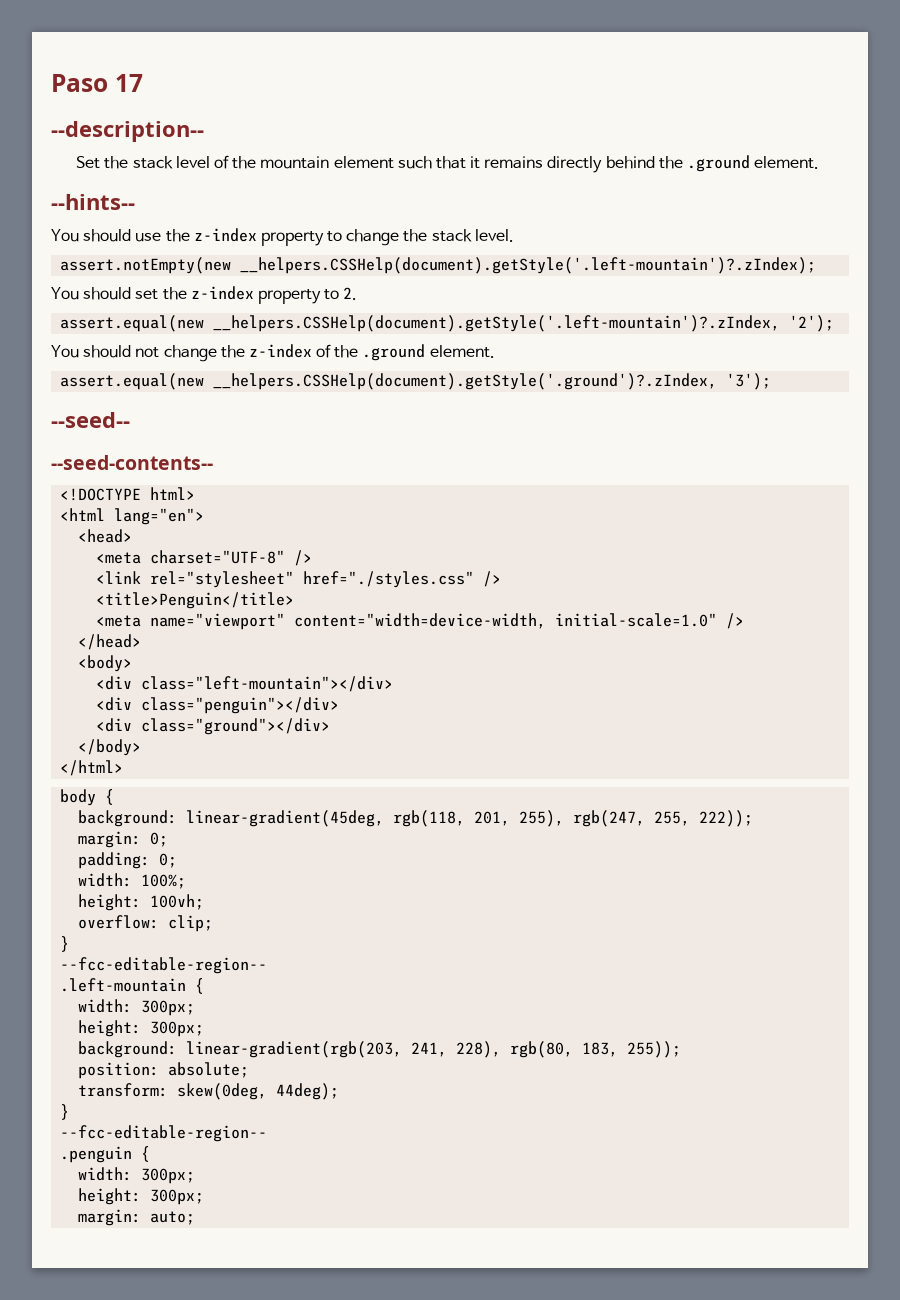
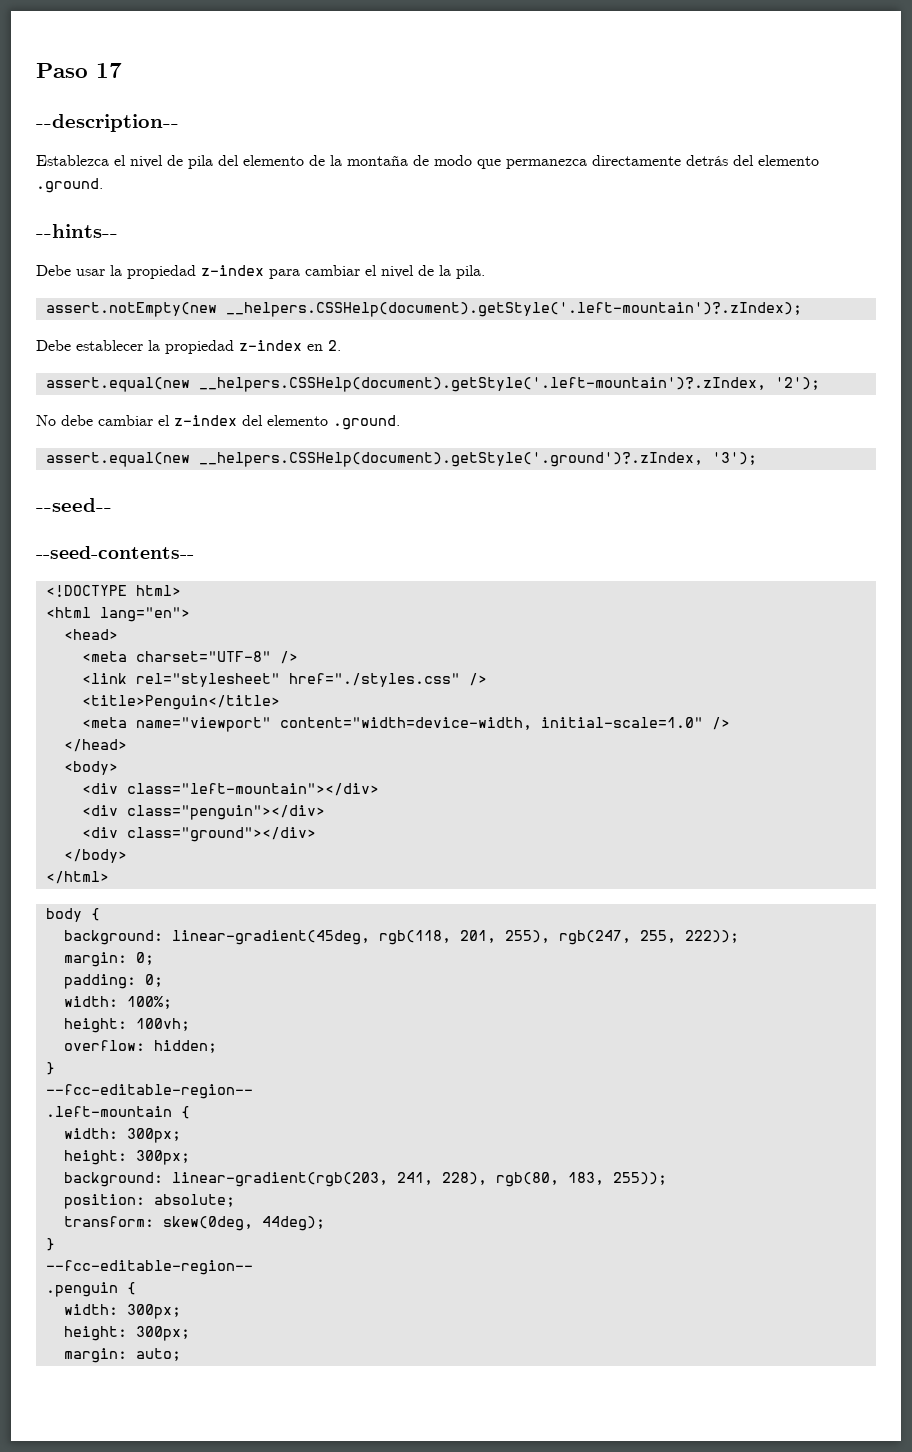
- Set the stack level of the mountain element such that it remains directly behind the .ground element.
+ Establezca el nivel de pila del elemento de la montaña de modo que permanezca directamente detrás del elemento .ground.
  --hints--
- You should use the z-index property to change the stack level.
+ Debe usar la propiedad z-index para cambiar el nivel de la pila.
  assert.notEmpty(new __helpers.CSSHelp(document).getStyle('.left-mountain')?.zIndex);
- You should set the z-index property to 2.
+ Debe establecer la propiedad z-index en 2.
  assert.equal(new __helpers.CSSHelp(document).getStyle('.left-mountain')?.zIndex, '2');
- You should not change the z-index of the .ground element.
+ No debe cambiar el z-index del elemento .ground.
- overflow: clip;
+ overflow: hidden;

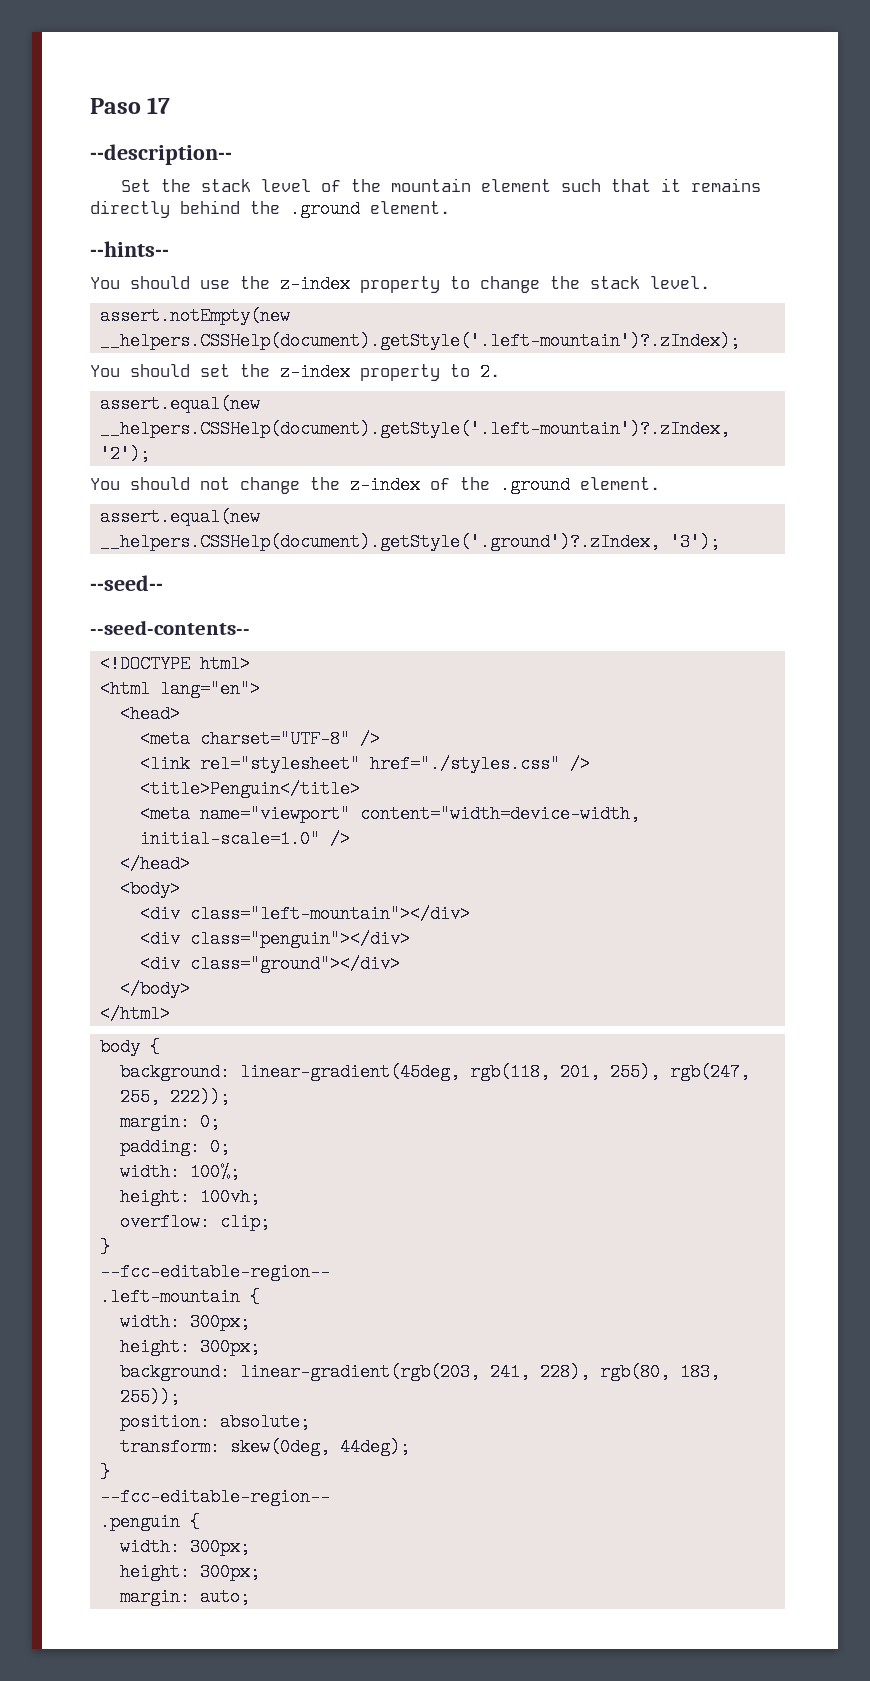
- Establezca el nivel de pila del elemento de la montaña de modo que permanezca directamente detrás del elemento .ground.
+ Set the stack level of the mountain element such that it remains directly behind the .ground element.
  --hints--
- Debe usar la propiedad z-index para cambiar el nivel de la pila.
+ You should use the z-index property to change the stack level.
  assert.notEmpty(new __helpers.CSSHelp(document).getStyle('.left-mountain')?.zIndex);
- Debe establecer la propiedad z-index en 2.
+ You should set the z-index property to 2.
  assert.equal(new __helpers.CSSHelp(document).getStyle('.left-mountain')?.zIndex, '2');
- No debe cambiar el z-index del elemento .ground.
+ You should not change the z-index of the .ground element.
- overflow: hidden;
+ overflow: clip;

